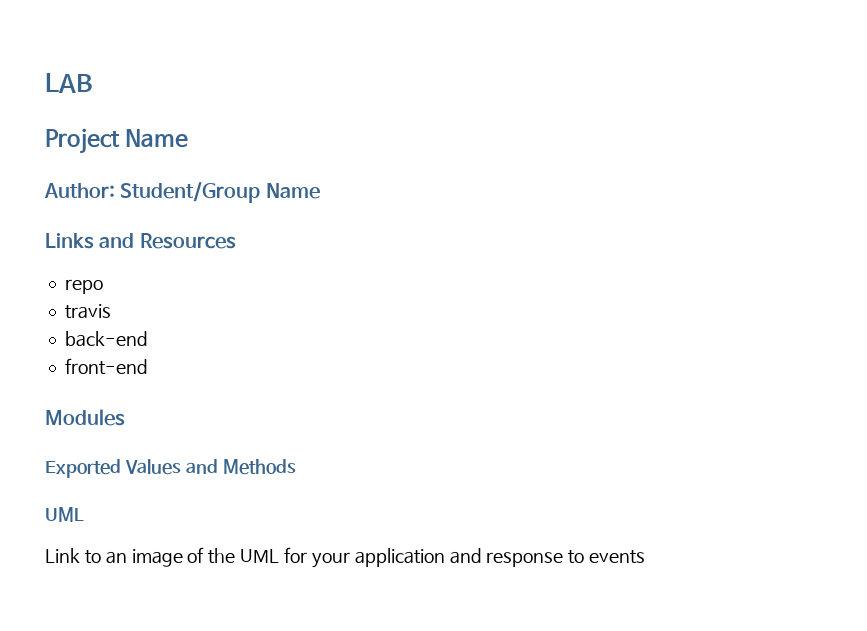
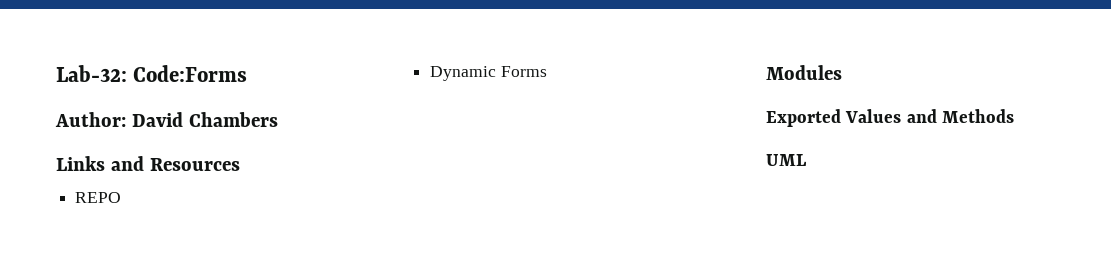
- LAB
- Project Name
+ Lab-32: Code:Forms
- Author: Student/Group Name
+ Author: David Chambers
- repo
- travis
- back-end
- front-end
+ REPO
+ Dynamic Forms
- Link to an image of the UML for your application and response to events

